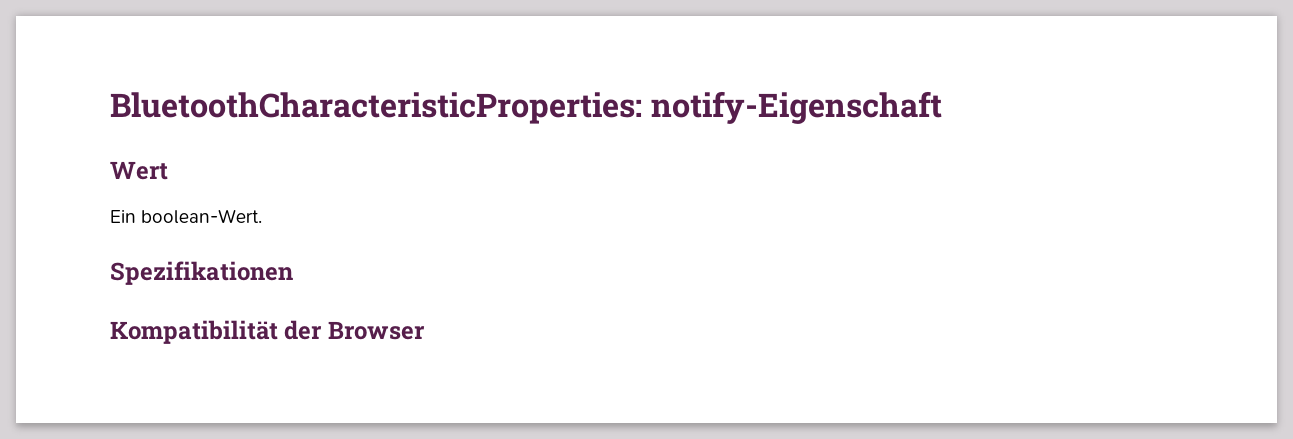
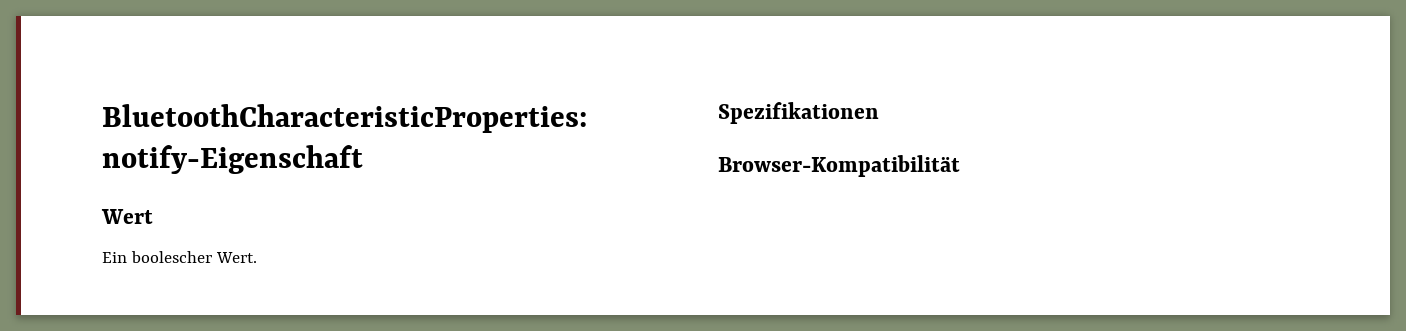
- Ein boolean-Wert.
+ Ein boolescher Wert.
- Kompatibilität der Browser
+ Browser-Kompatibilität

